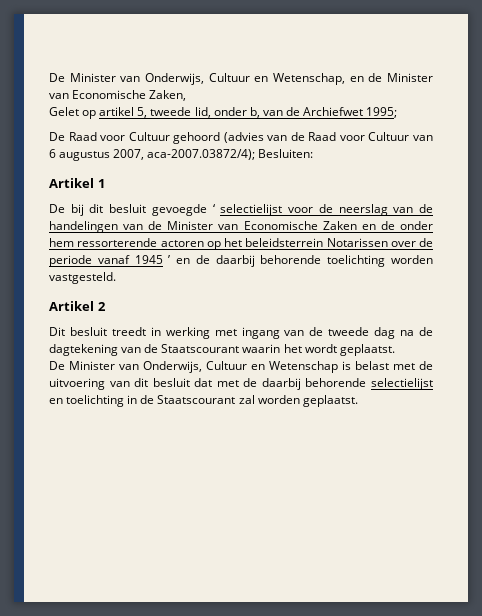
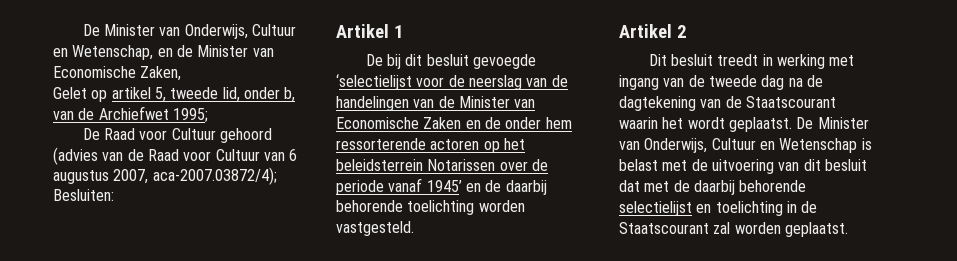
- De bij dit besluit gevoegde ‘ selectielijst voor de neerslag van de handelingen van de Minister van Economische Zaken en de onder hem ressorterende actoren op het beleidsterrein Notarissen over de periode vanaf 1945 ’ en de daarbij behorende toelichting worden vastgesteld.
+ De bij dit besluit gevoegde ‘selectielijst voor de neerslag van de handelingen van de Minister van Economische Zaken en de onder hem ressorterende actoren op het beleidsterrein Notarissen over de periode vanaf 1945’ en de daarbij behorende toelichting worden vastgesteld.
- Dit besluit treedt in werking met ingang van de tweede dag na de dagtekening van de Staatscourant waarin het wordt geplaatst.
- De Minister van Onderwijs, Cultuur en Wetenschap is belast met de uitvoering van dit besluit dat met de daarbij behorende selectielijst en toelichting in de Staatscourant zal worden geplaatst.
+ Dit besluit treedt in werking met ingang van de tweede dag na de dagtekening van de Staatscourant waarin het wordt geplaatst. De Minister van Onderwijs, Cultuur en Wetenschap is belast met de uitvoering van dit besluit dat met de daarbij behorende selectielijst en toelichting in de Staatscourant zal worden geplaatst.

